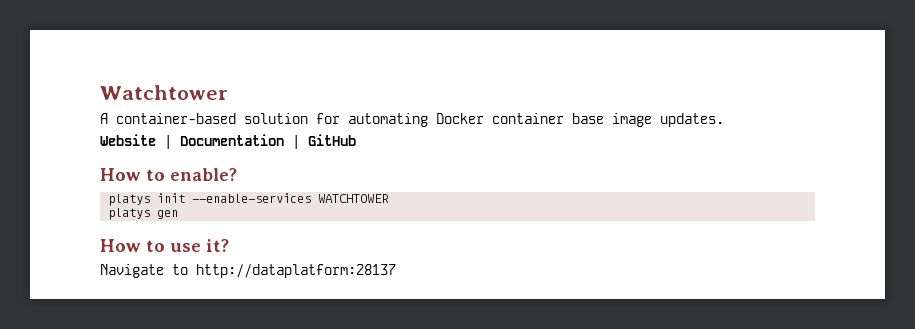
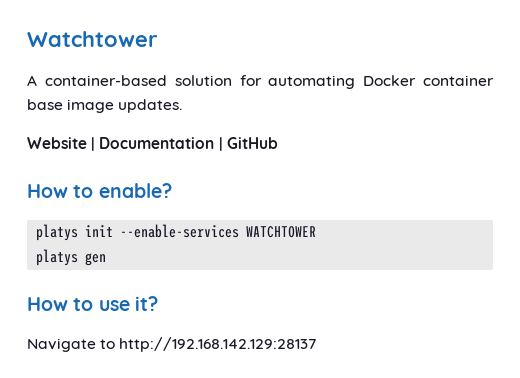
- Navigate to http://dataplatform:28137
+ Navigate to http://192.168.142.129:28137

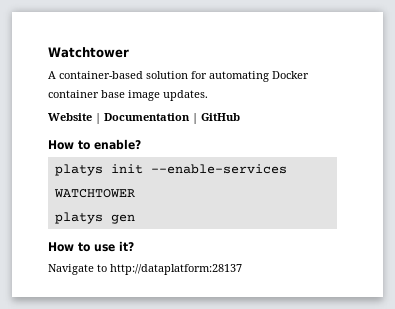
- Navigate to http://192.168.142.129:28137
+ Navigate to http://dataplatform:28137

